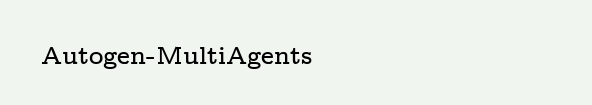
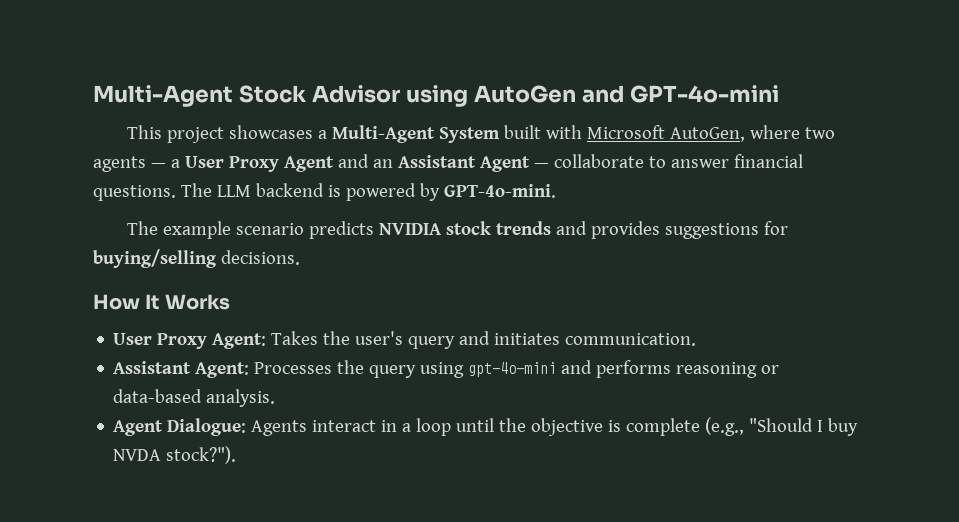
- Autogen-MultiAgents
+ Multi-Agent Stock Advisor using AutoGen and GPT-4o-mini
+ This project showcases a Multi-Agent System built with Microsoft AutoGen, where two agents — a User Proxy Agent and an Assistant Agent — collaborate to answer financial questions. The LLM backend is powered by GPT-4o-mini.
+ The example scenario predicts NVIDIA stock trends and provides suggestions for buying/selling decisions.
+ How It Works
+ User Proxy Agent: Takes the user's query and initiates communication.
+ Assistant Agent: Processes the query using gpt-4o-mini and performs reasoning or data-based analysis.
+ Agent Dialogue: Agents interact in a loop until the objective is complete (e.g., "Should I buy NVDA stock?").

